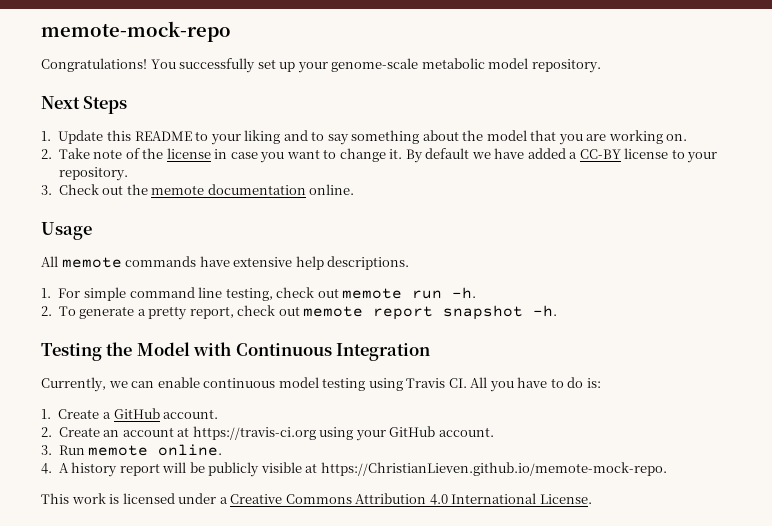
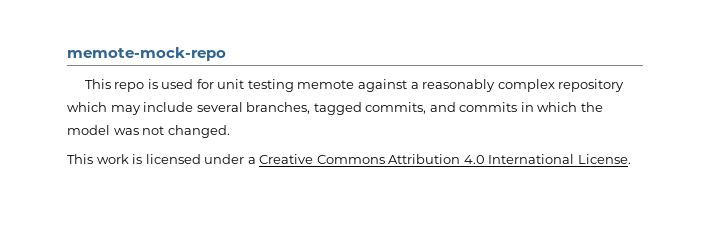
- Congratulations! You successfully set up your genome-scale metabolic model repository.
- Next Steps
- 1. Update this README to your liking and to say something about the model that you are working on.
- 2. Take note of the license in case you want to change it. By default we have added a CC-BY license to your repository.
- 3. Check out the memote documentation online.
- Usage
- All memote commands have extensive help descriptions.
- 1. For simple command line testing, check out memote run -h.
- 2. To generate a pretty report, check out memote report snapshot -h.
- Testing the Model with Continuous Integration
- Currently, we can enable continuous model testing using Travis CI. All you have to do is:
- 1. Create a GitHub account.
- 2. Create an account at https://travis-ci.org using your GitHub account.
- 3. Run memote online.
- 4. A history report will be publicly visible at https://ChristianLieven.github.io/memote-mock-repo.
+ This repo is used for unit testing memote against a reasonably complex repository which may include several branches, tagged commits, and commits in which the model was not changed.

